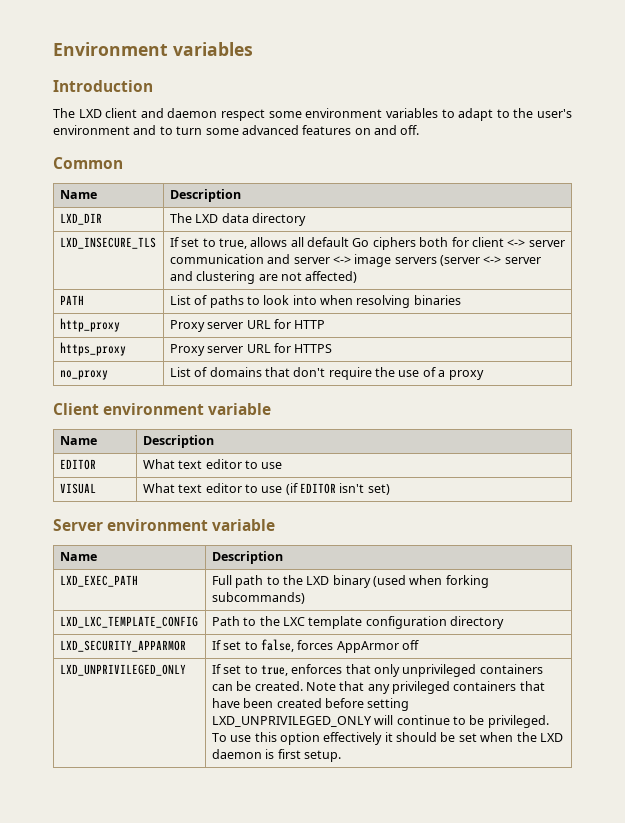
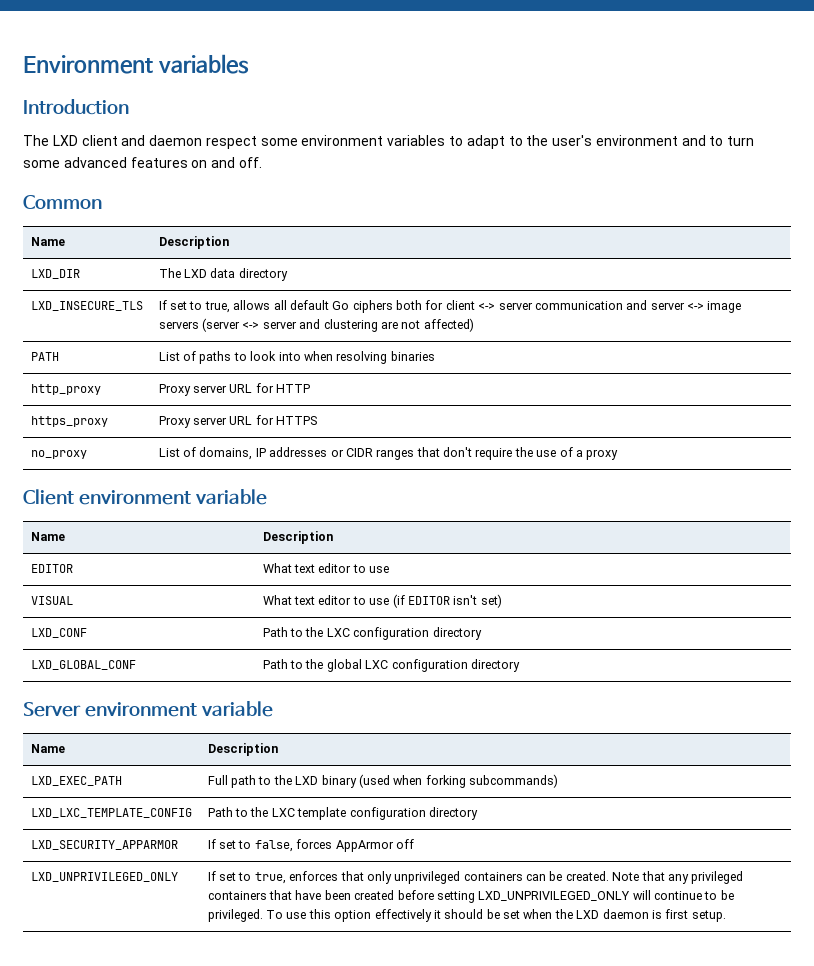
- no_proxy | List of domains that don't require the use of a proxy
+ no_proxy | List of domains, IP addresses or CIDR ranges that don't require the use of a proxy
+ LXD_CONF | Path to the LXC configuration directory
+ LXD_GLOBAL_CONF | Path to the global LXC configuration directory

